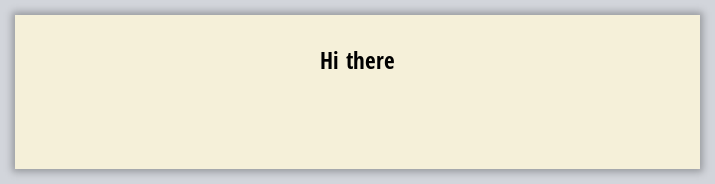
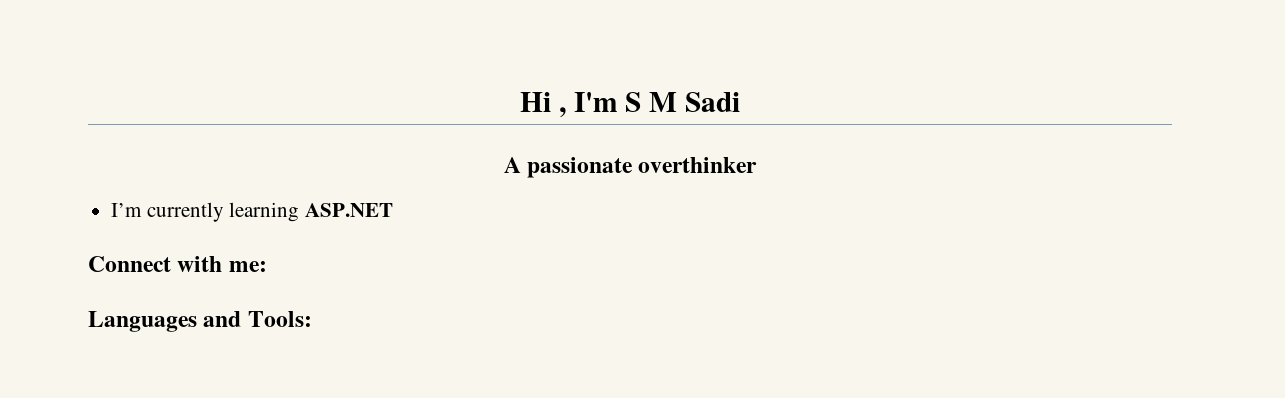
- Hi there
+ Hi , I'm S M Sadi
+ A passionate overthinker
+ I’m currently learning ASP.NET
+ Connect with me:
+ Languages and Tools:

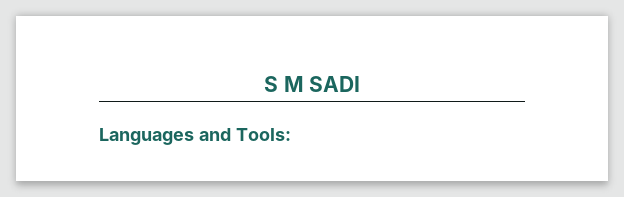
- Hi , I'm S M Sadi
- A passionate overthinker
- I’m currently learning ASP.NET
- Connect with me:
+ S M SADI

